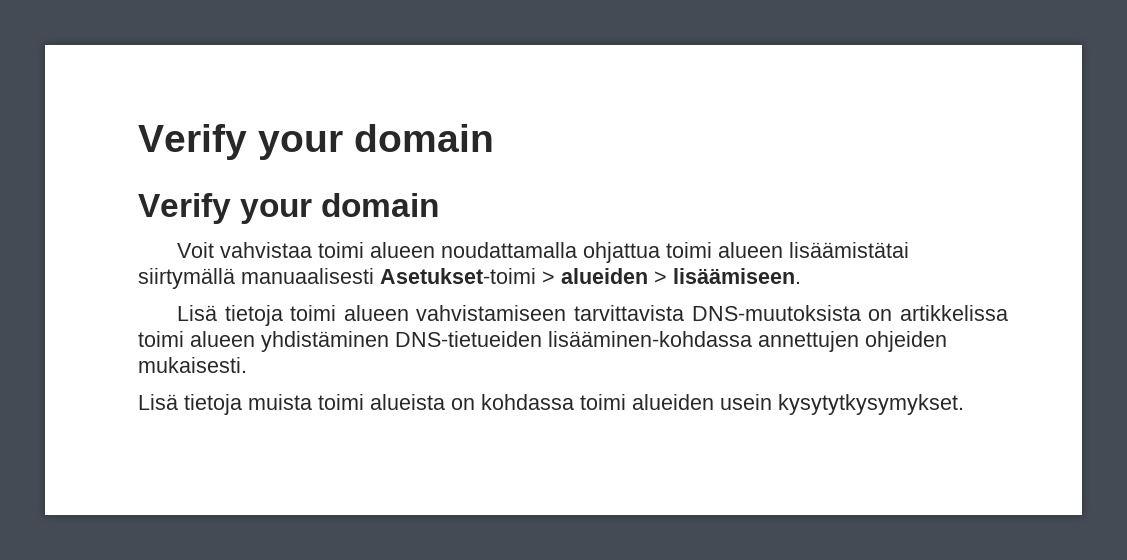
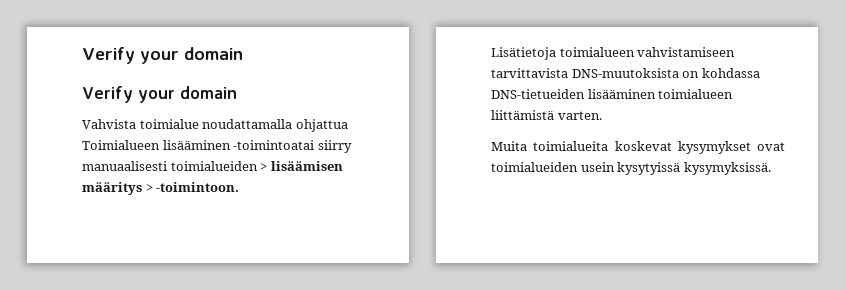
- Voit vahvistaa toimi alueen noudattamalla ohjattua toimi alueen lisäämistätai siirtymällä manuaalisesti Asetukset-toimi > alueiden > lisäämiseen.
- Lisä tietoja toimi alueen vahvistamiseen tarvittavista DNS-muutoksista on artikkelissa toimi alueen yhdistäminen DNS-tietueiden lisääminen-kohdassa annettujen ohjeiden mukaisesti.
- Lisä tietoja muista toimi alueista on kohdassa toimi alueiden usein kysytytkysymykset.
+ Vahvista toimialue noudattamalla ohjattua Toimialueen lisääminen -toimintoatai siirry manuaalisesti toimialueiden > lisäämisen määritys > -toimintoon.
+ Lisätietoja toimialueen vahvistamiseen tarvittavista DNS-muutoksista on kohdassa DNS-tietueiden lisääminen toimialueen liittämistä varten.
+ Muita toimialueita koskevat kysymykset ovat toimialueiden usein kysytyissä kysymyksissä.

